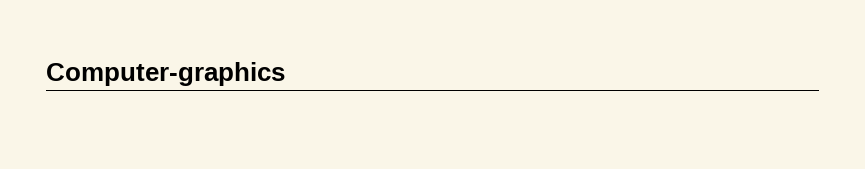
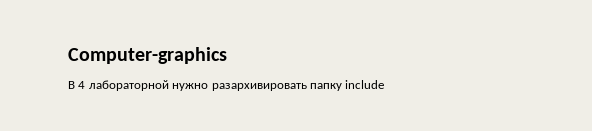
+ В 4 лабораторной нужно разархивировать папку include

